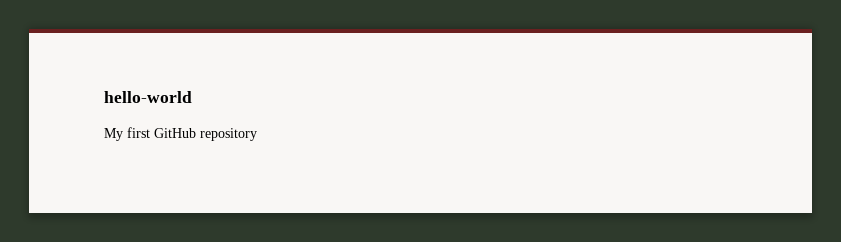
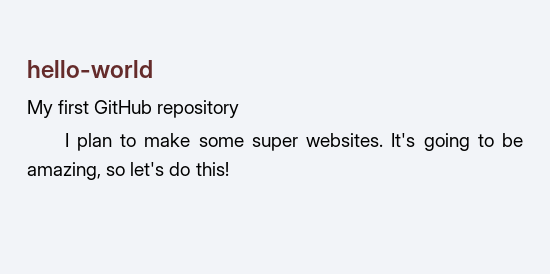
+ I plan to make some super websites. It's going to be amazing, so let's do this!

